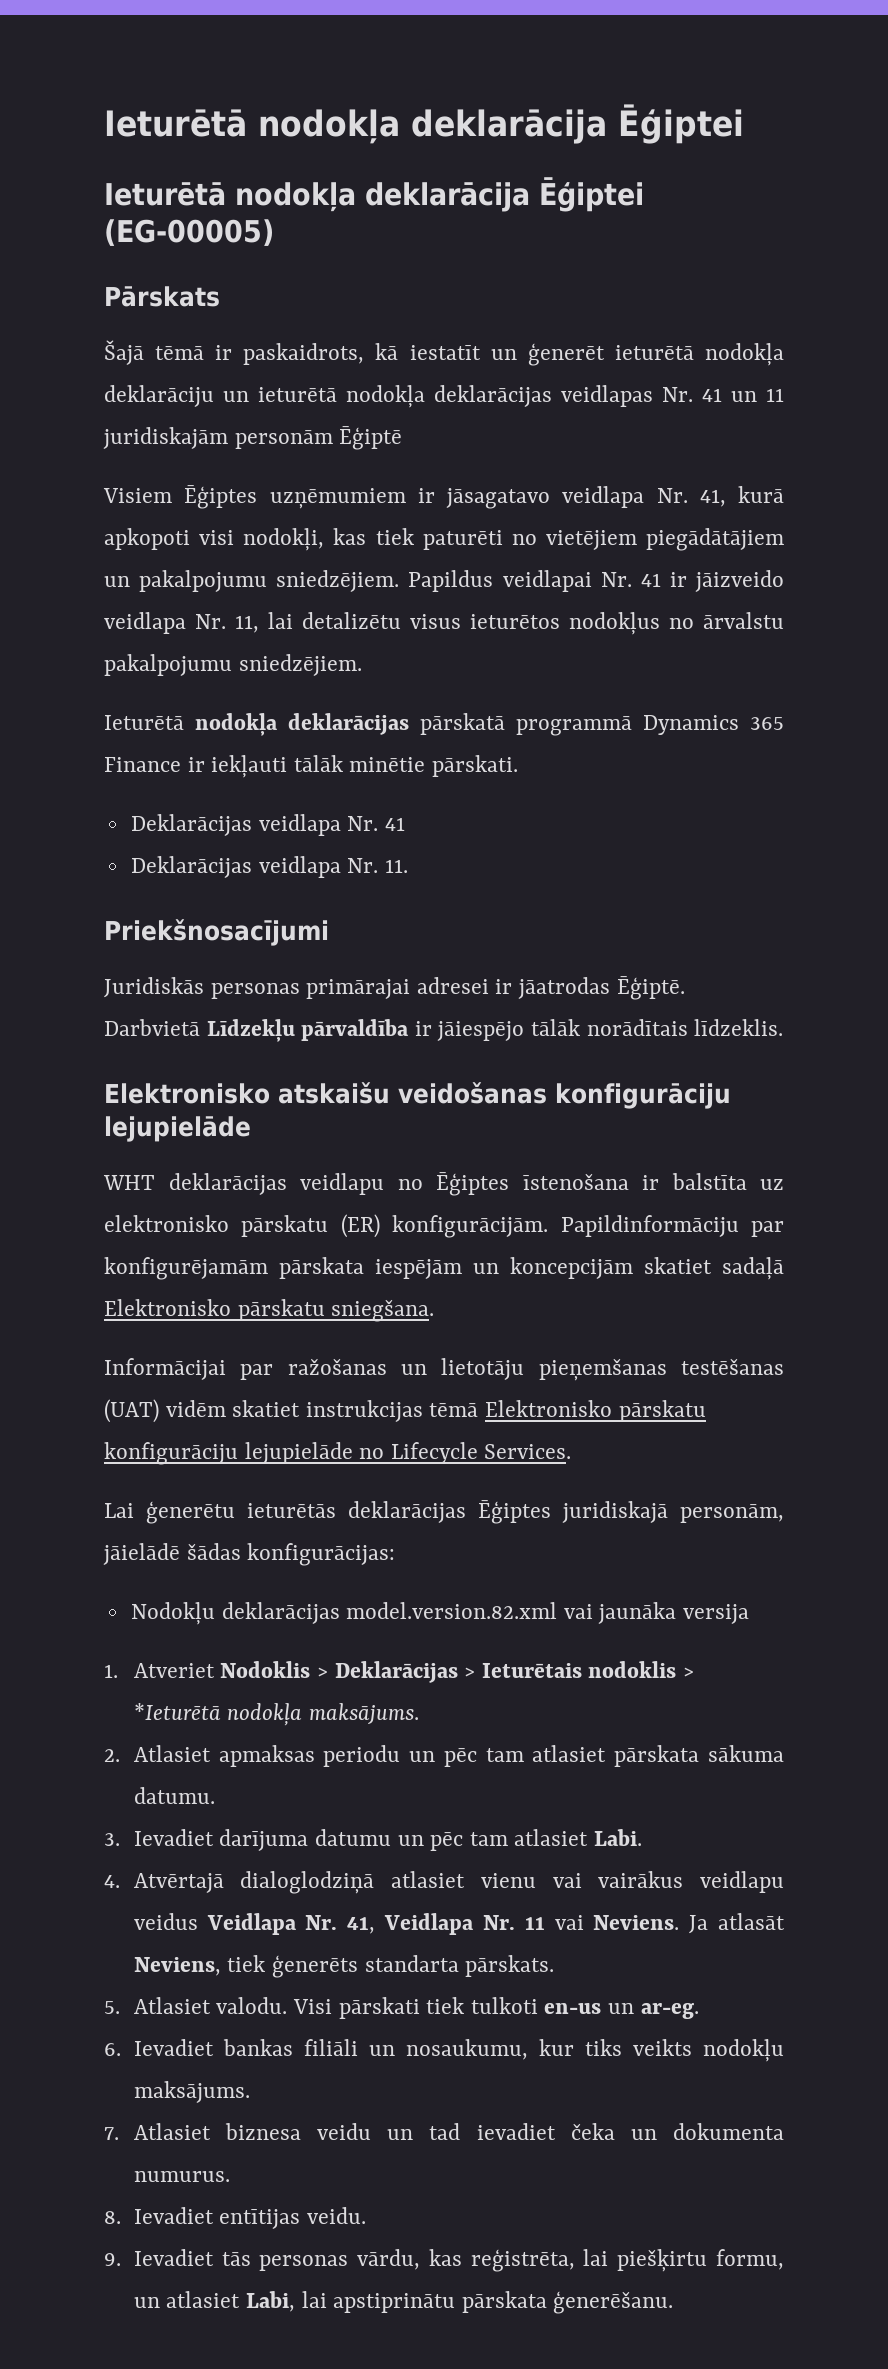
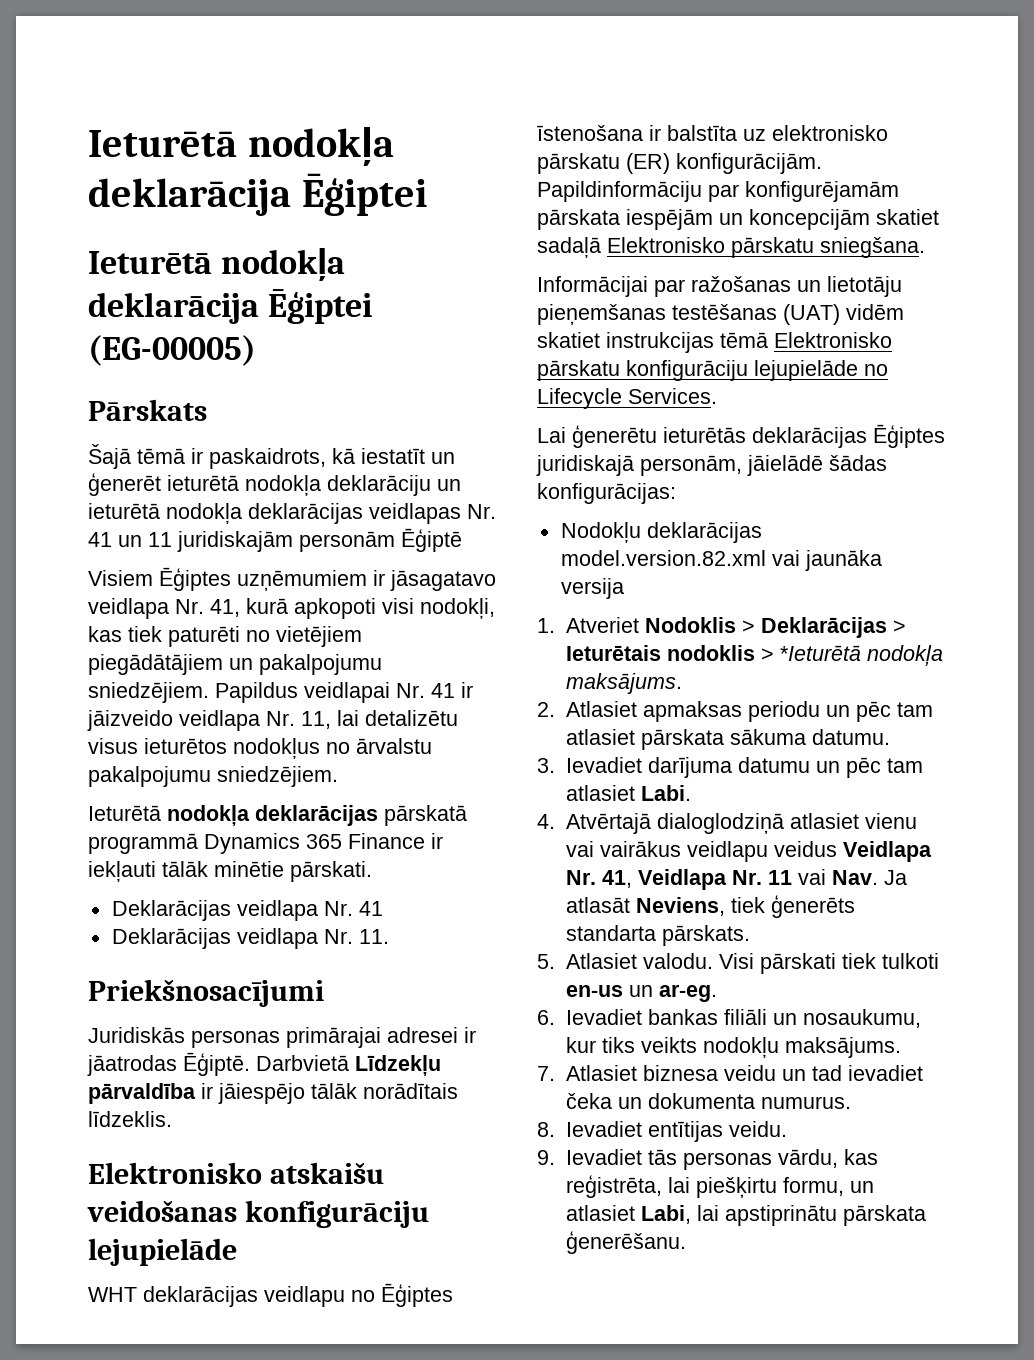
- 4. Atvērtajā dialoglodziņā atlasiet vienu vai vairākus veidlapu veidus Veidlapa Nr. 41, Veidlapa Nr. 11 vai Neviens. Ja atlasāt Neviens, tiek ģenerēts standarta pārskats.
+ 4. Atvērtajā dialoglodziņā atlasiet vienu vai vairākus veidlapu veidus Veidlapa Nr. 41, Veidlapa Nr. 11 vai Nav. Ja atlasāt Neviens, tiek ģenerēts standarta pārskats.

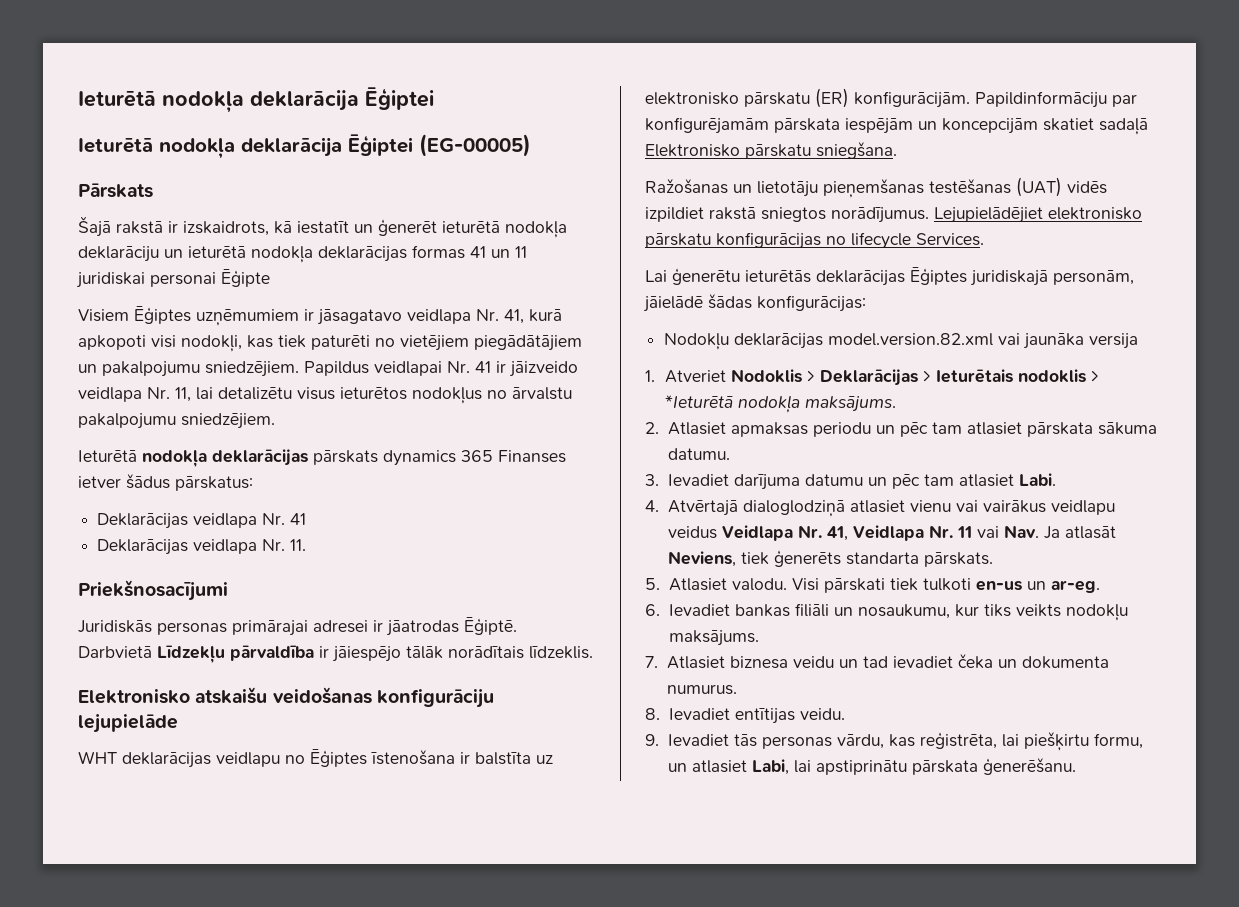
- Šajā tēmā ir paskaidrots, kā iestatīt un ģenerēt ieturētā nodokļa deklarāciju un ieturētā nodokļa deklarācijas veidlapas Nr. 41 un 11 juridiskajām personām Ēģiptē
+ Šajā rakstā ir izskaidrots, kā iestatīt un ģenerēt ieturētā nodokļa deklarāciju un ieturētā nodokļa deklarācijas formas 41 un 11 juridiskai personai Ēģipte
- Ieturētā nodokļa deklarācijas pārskatā programmā Dynamics 365 Finance ir iekļauti tālāk minētie pārskati.
+ Ieturētā nodokļa deklarācijas pārskats dynamics 365 Finanses ietver šādus pārskatus:
- Informācijai par ražošanas un lietotāju pieņemšanas testēšanas (UAT) vidēm skatiet instrukcijas tēmā Elektronisko pārskatu konfigurāciju lejupielāde no Lifecycle Services.
+ Ražošanas un lietotāju pieņemšanas testēšanas (UAT) vidēs izpildiet rakstā sniegtos norādījumus. Lejupielādējiet elektronisko pārskatu konfigurācijas no lifecycle Services.

